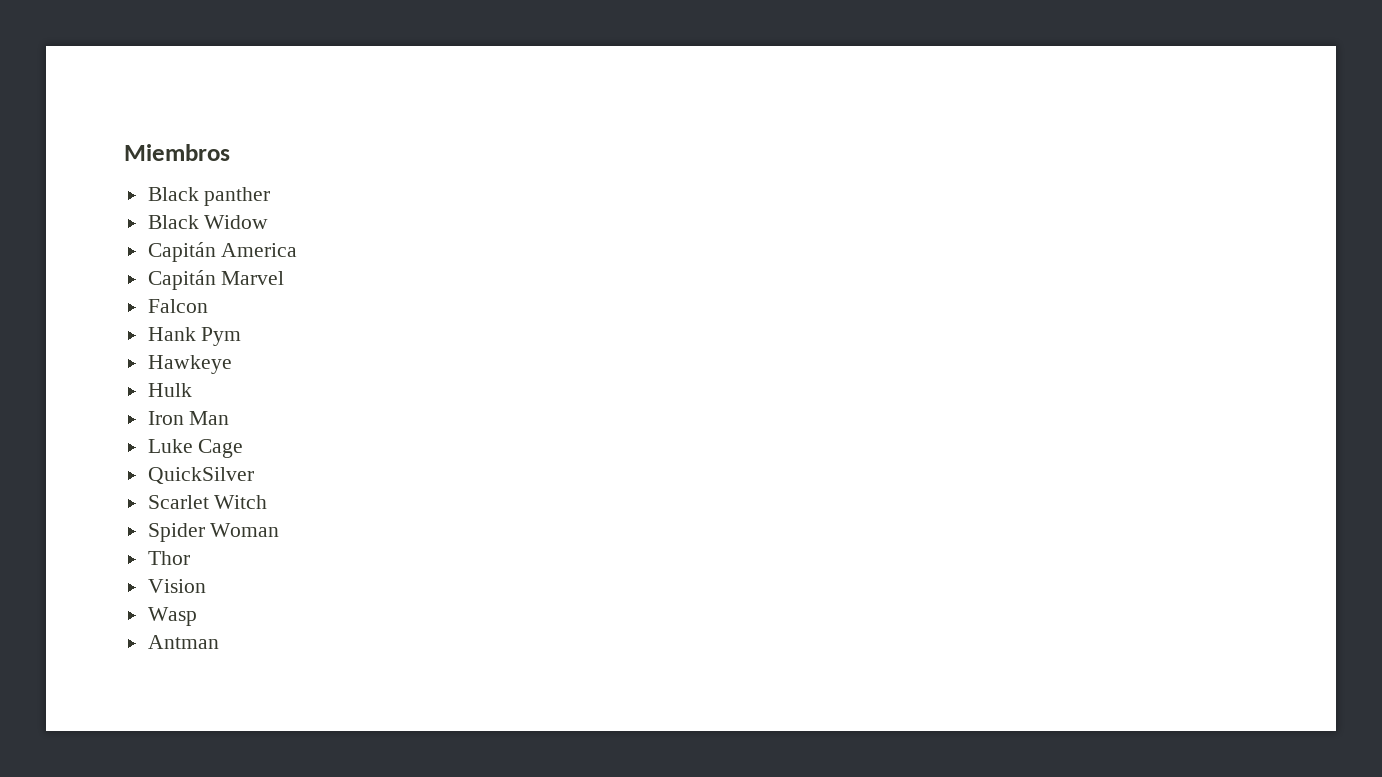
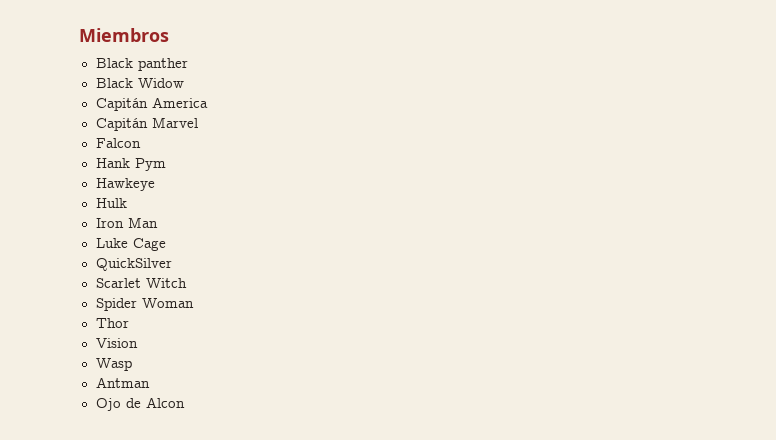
+ Ojo de Alcon

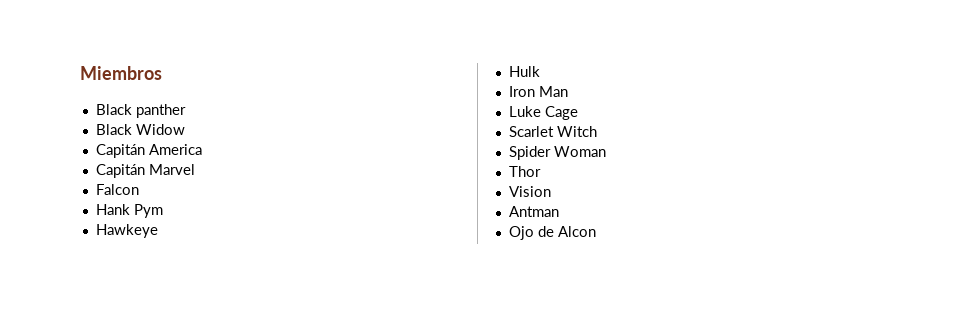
- QuickSilver
- Wasp

